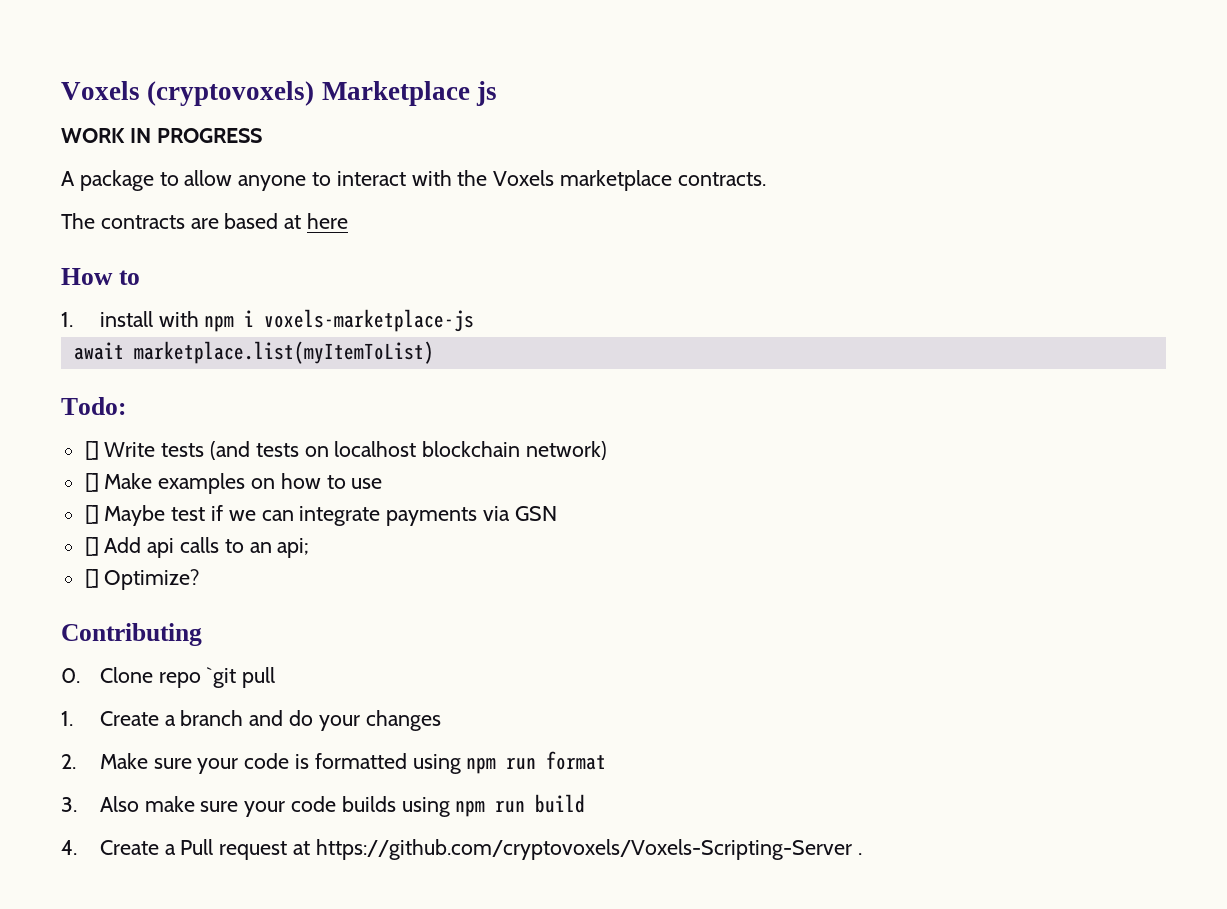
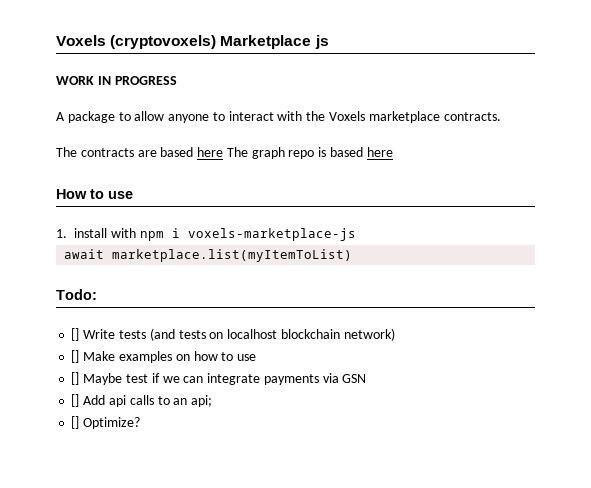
- The contracts are based at here
+ The contracts are based here The graph repo is based here
- How to
+ How to use
- Contributing
- 0. Clone repo `git pull
- 1. Create a branch and do your changes
- 2. Make sure your code is formatted using npm run format
- 3. Also make sure your code builds using npm run build
- 4. Create a Pull request at https://github.com/cryptovoxels/Voxels-Scripting-Server .

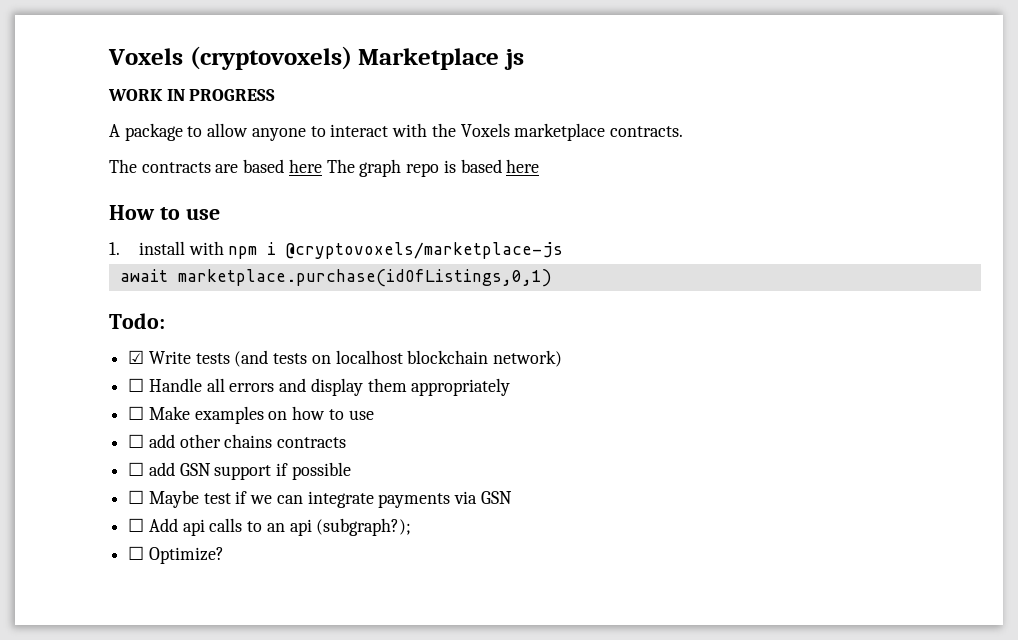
- 1. install with npm i voxels-marketplace-js
+ 1. install with npm i @cryptovoxels/marketplace-js
- await marketplace.list(myItemToList)
+ await marketplace.purchase(idOfListings,0,1)
- [] Write tests (and tests on localhost blockchain network)
+ ☑ Write tests (and tests on localhost blockchain network)
- [] Make examples on how to use
+ ☐ Handle all errors and display them appropriately
+ ☐ Make examples on how to use
- [] Maybe test if we can integrate payments via GSN
+ ☐ add other chains contracts
+ ☐ add GSN support if possible
+ ☐ Maybe test if we can integrate payments via GSN
- [] Add api calls to an api;
- [] Optimize?
+ ☐ Add api calls to an api (subgraph?);
+ ☐ Optimize?

